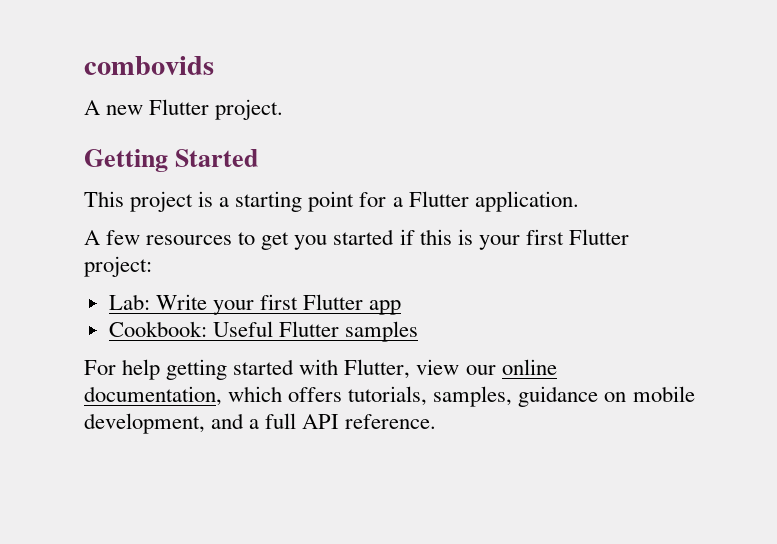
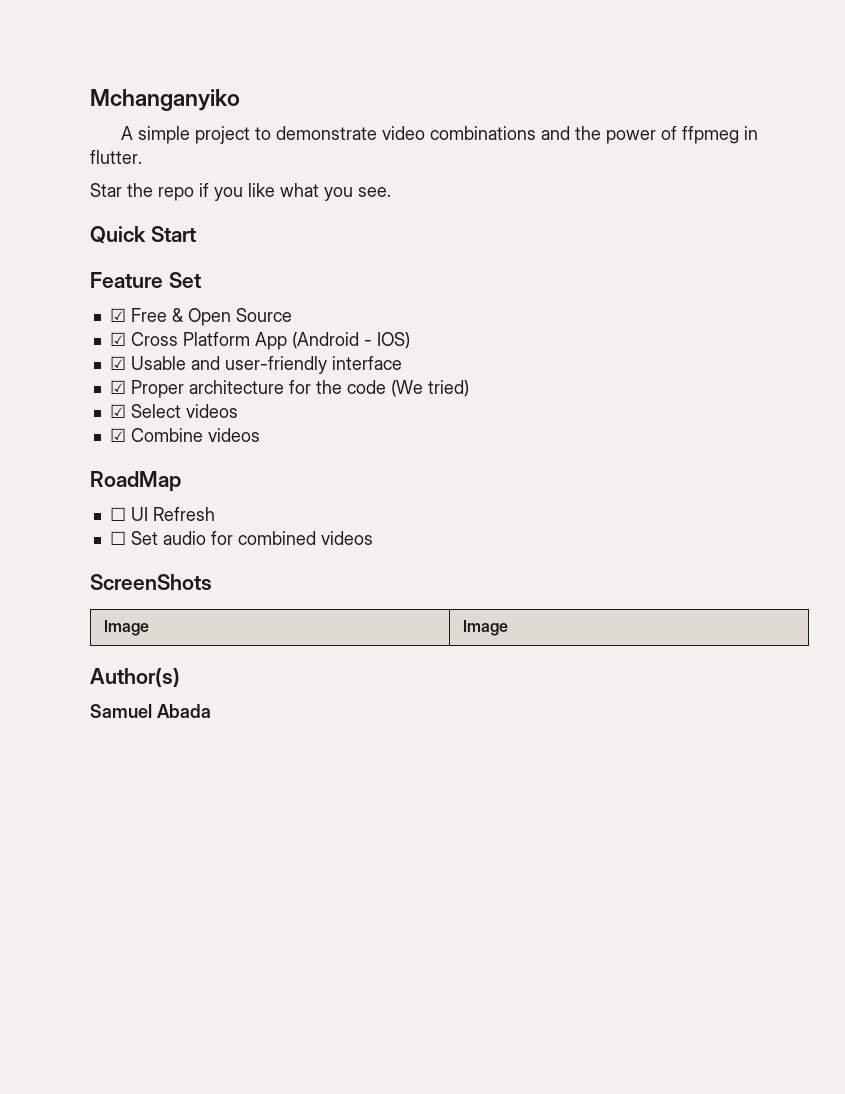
- combovids
- A new Flutter project.
- Getting Started
- This project is a starting point for a Flutter application.
- A few resources to get you started if this is your first Flutter project:
- Lab: Write your first Flutter app
- Cookbook: Useful Flutter samples
- For help getting started with Flutter, view our online documentation, which offers tutorials, samples, guidance on mobile development, and a full API reference.
+ Mchanganyiko
+ A simple project to demonstrate video combinations and the power of ffpmeg in flutter.
+ Star the repo if you like what you see.
+ Quick Start
+ Feature Set
+ ☑ Free & Open Source
+ ☑ Cross Platform App (Android - IOS)
+ ☑ Usable and user-friendly interface
+ ☑ Proper architecture for the code (We tried)
+ ☑ Select videos
+ ☑ Combine videos
+ RoadMap
+ ☐ UI Refresh
+ ☐ Set audio for combined videos
+ ScreenShots
+ Image | Image
+ Author(s)
+ Samuel Abada

